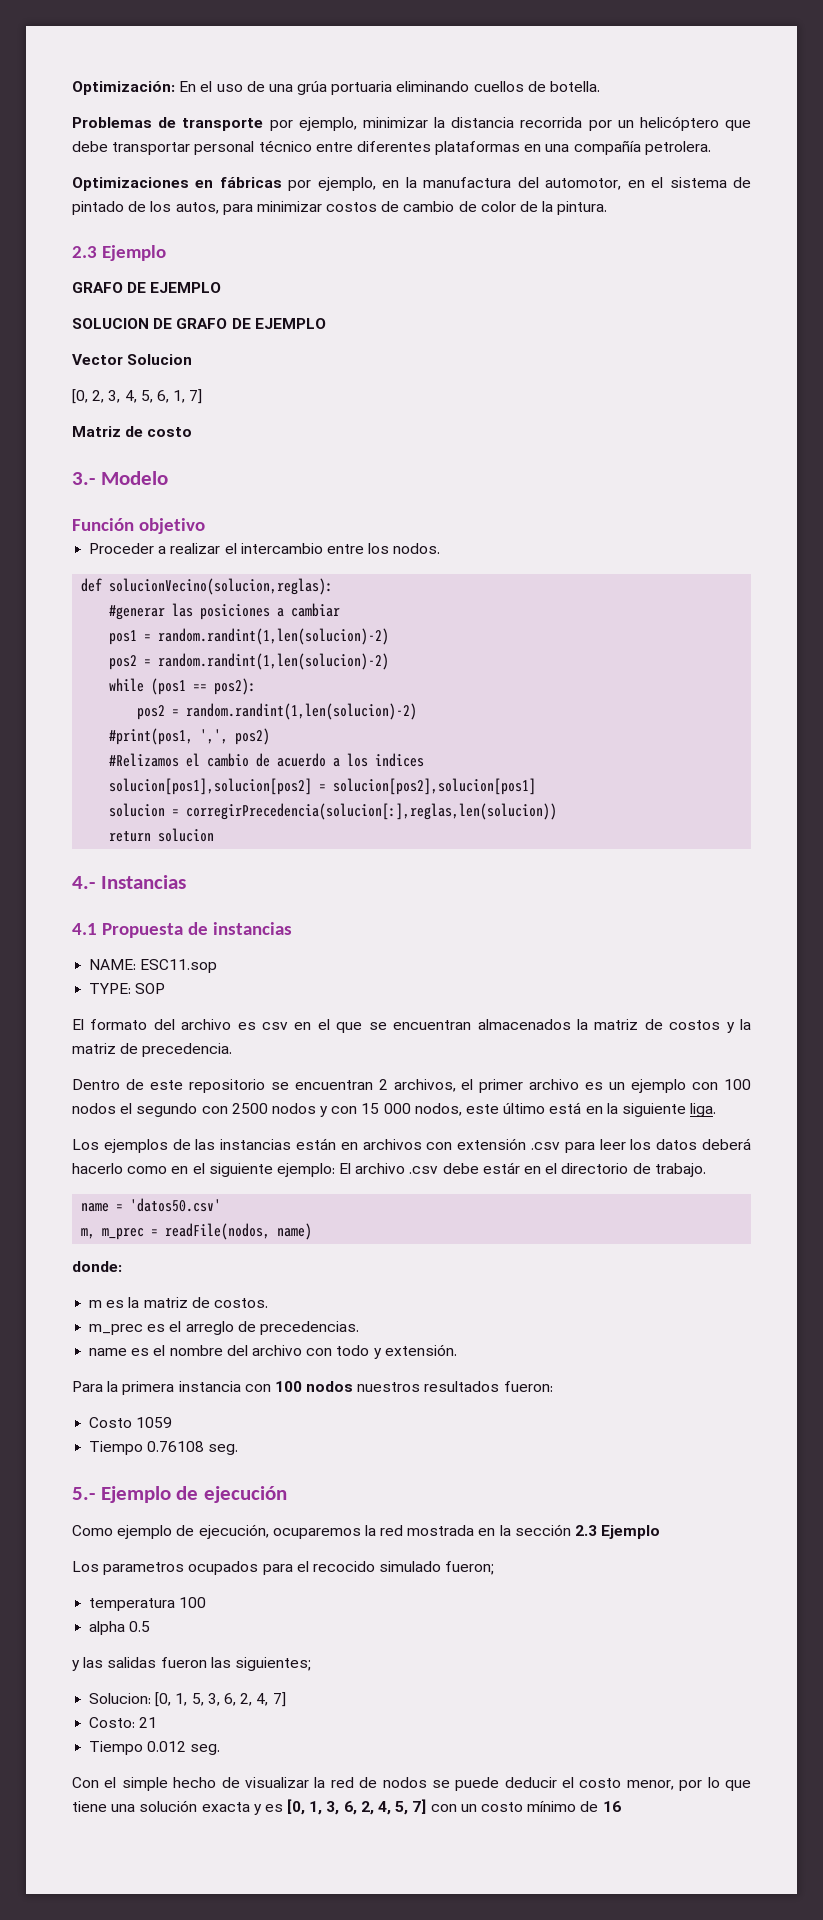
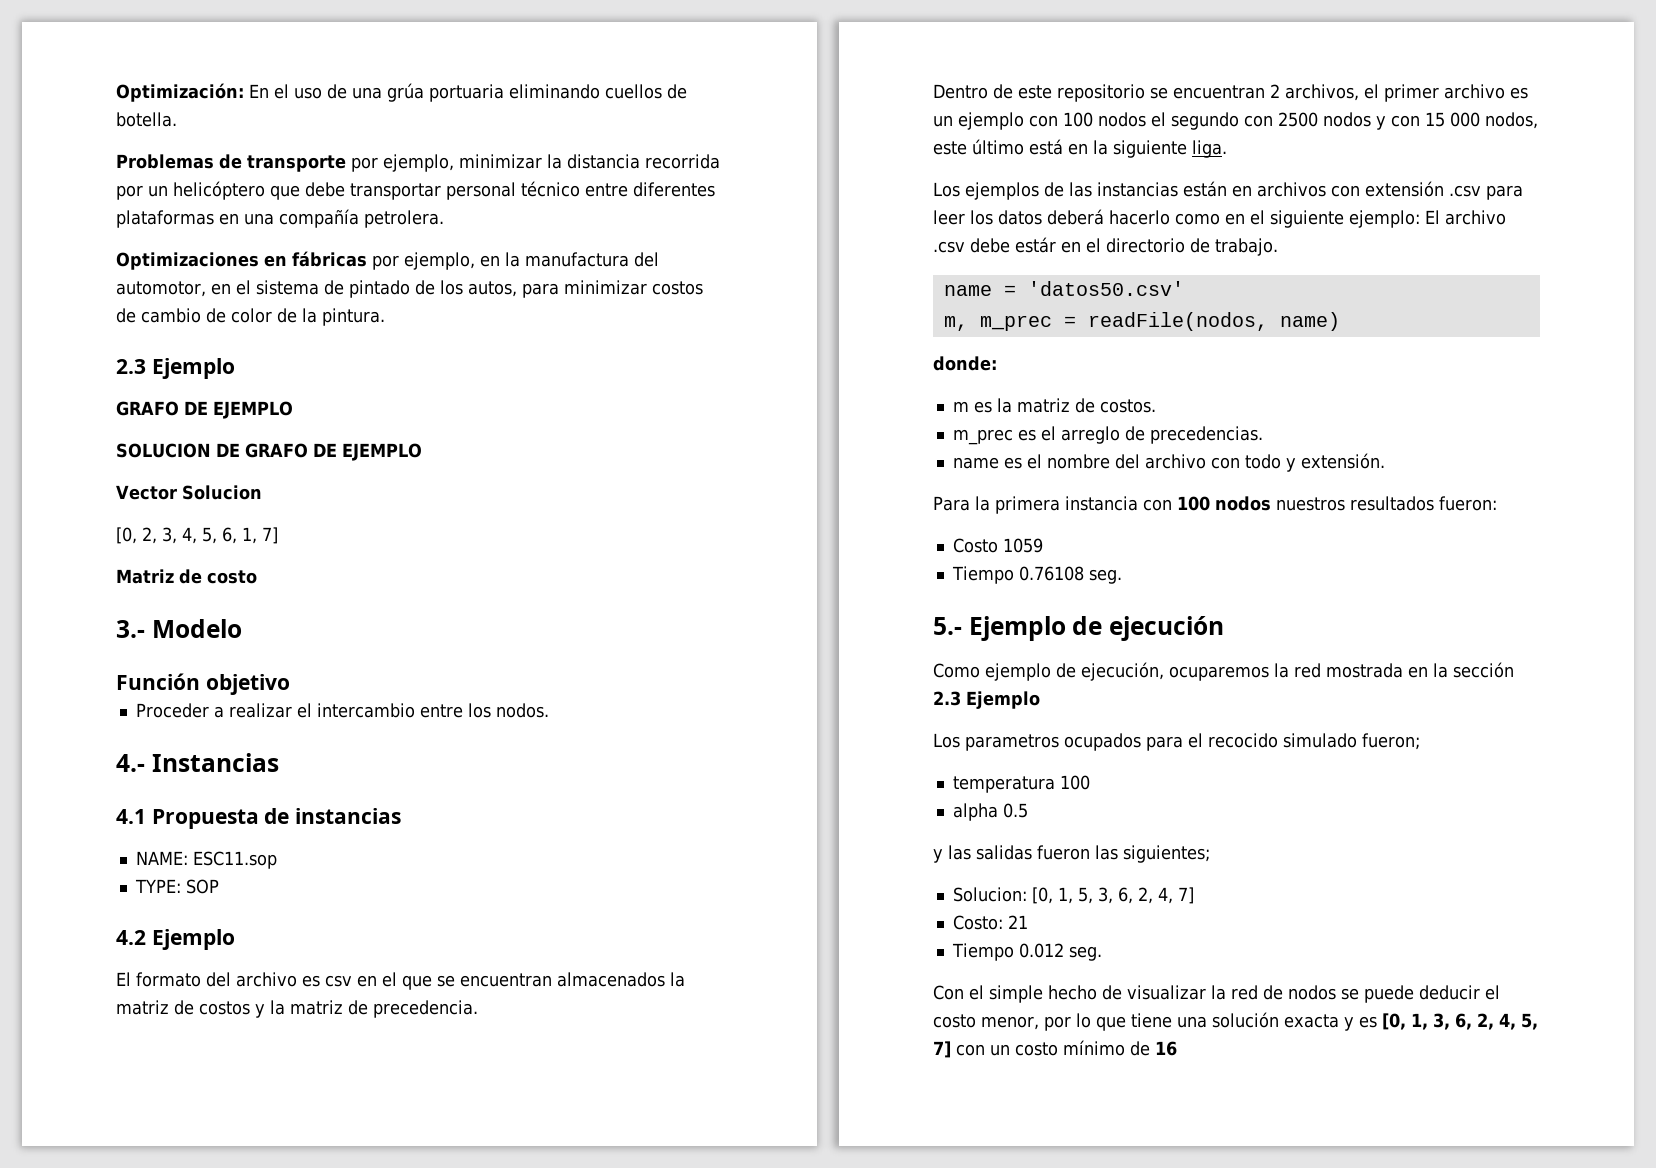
- def solucionVecino(solucion,reglas):
- #generar las posiciones a cambiar
- pos1 = random.randint(1,len(solucion)-2)
- pos2 = random.randint(1,len(solucion)-2)
- while (pos1 == pos2):
- pos2 = random.randint(1,len(solucion)-2)
- #print(pos1, ',', pos2)
- #Relizamos el cambio de acuerdo a los indices
- solucion[pos1],solucion[pos2] = solucion[pos2],solucion[pos1]
- solucion = corregirPrecedencia(solucion[:],reglas,len(solucion))
- return solucion
+ 4.2 Ejemplo

